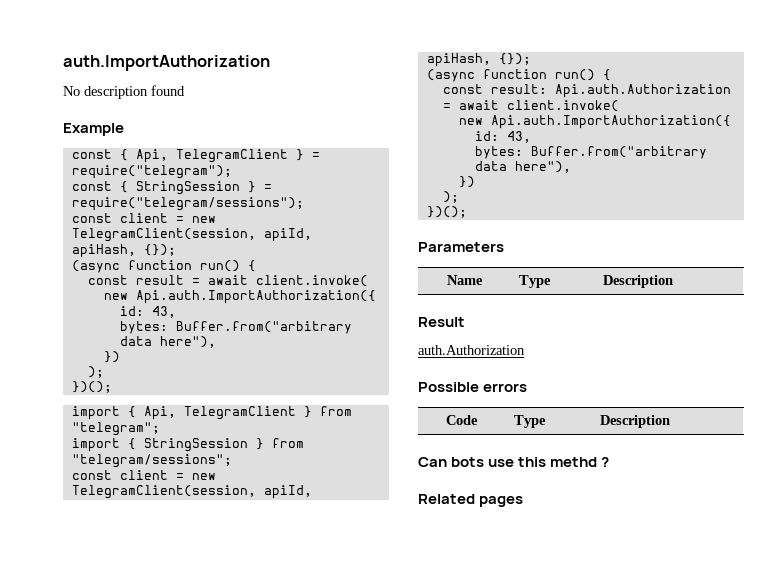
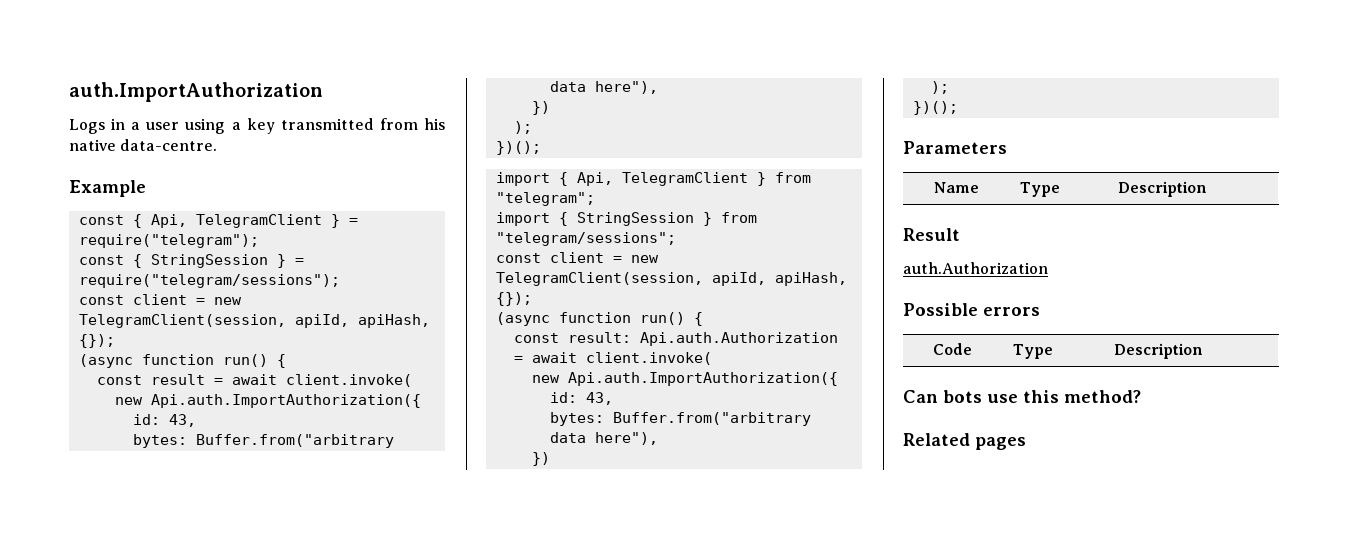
- No description found
+ Logs in a user using a key transmitted from his native data-centre.
- Can bots use this methd ?
+ Can bots use this method?

